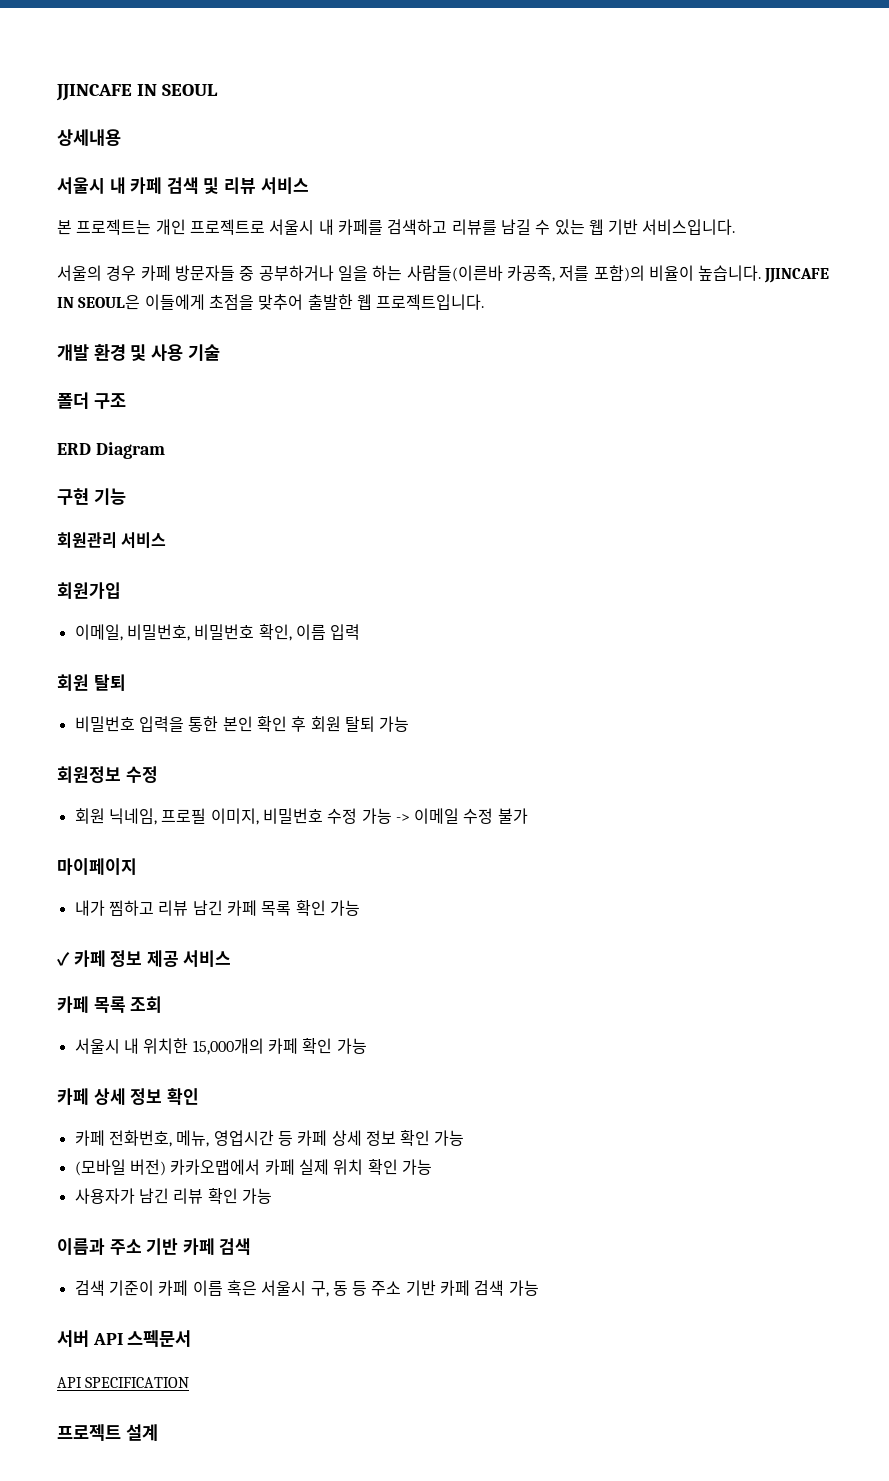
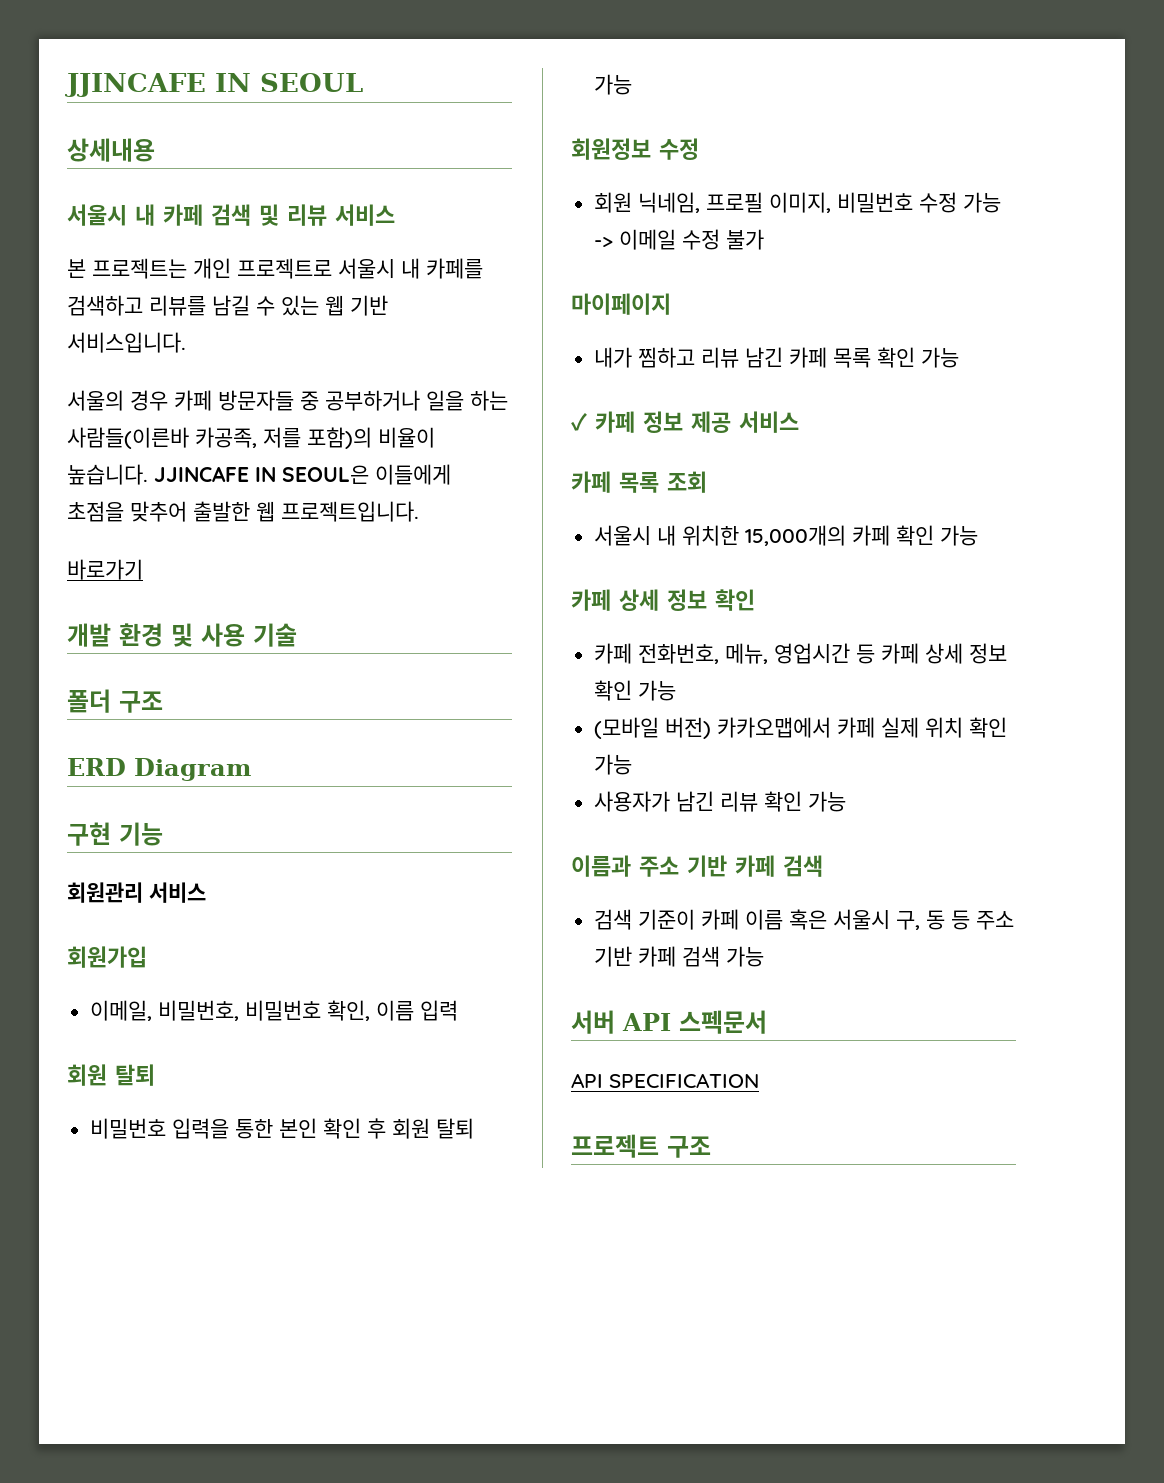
+ 바로가기
- 프로젝트 설계
+ 프로젝트 구조

